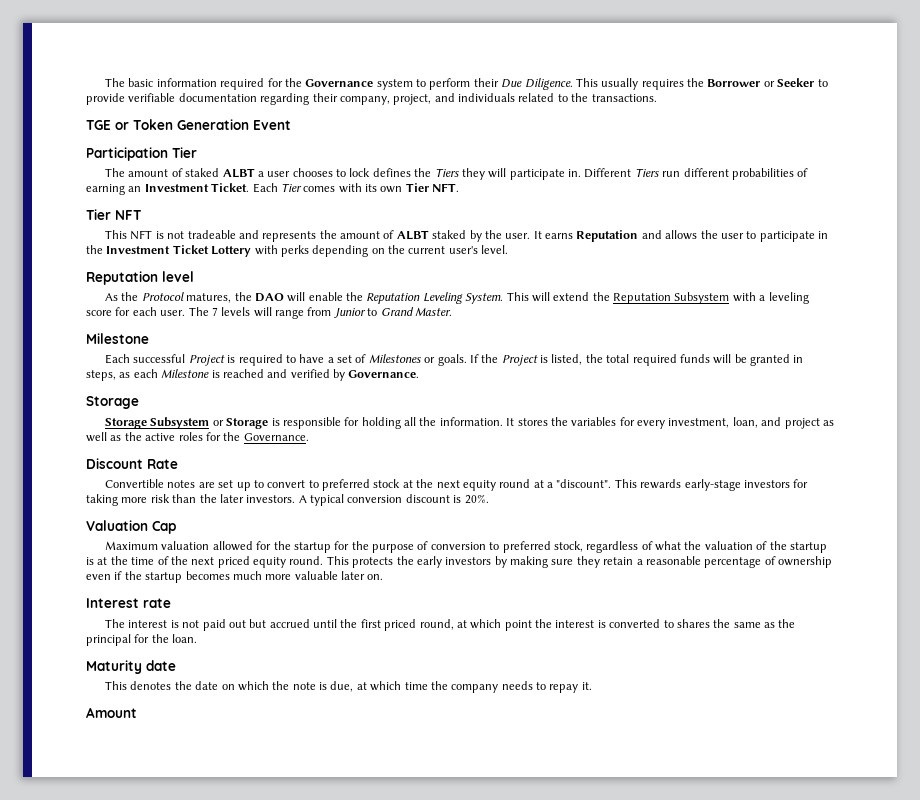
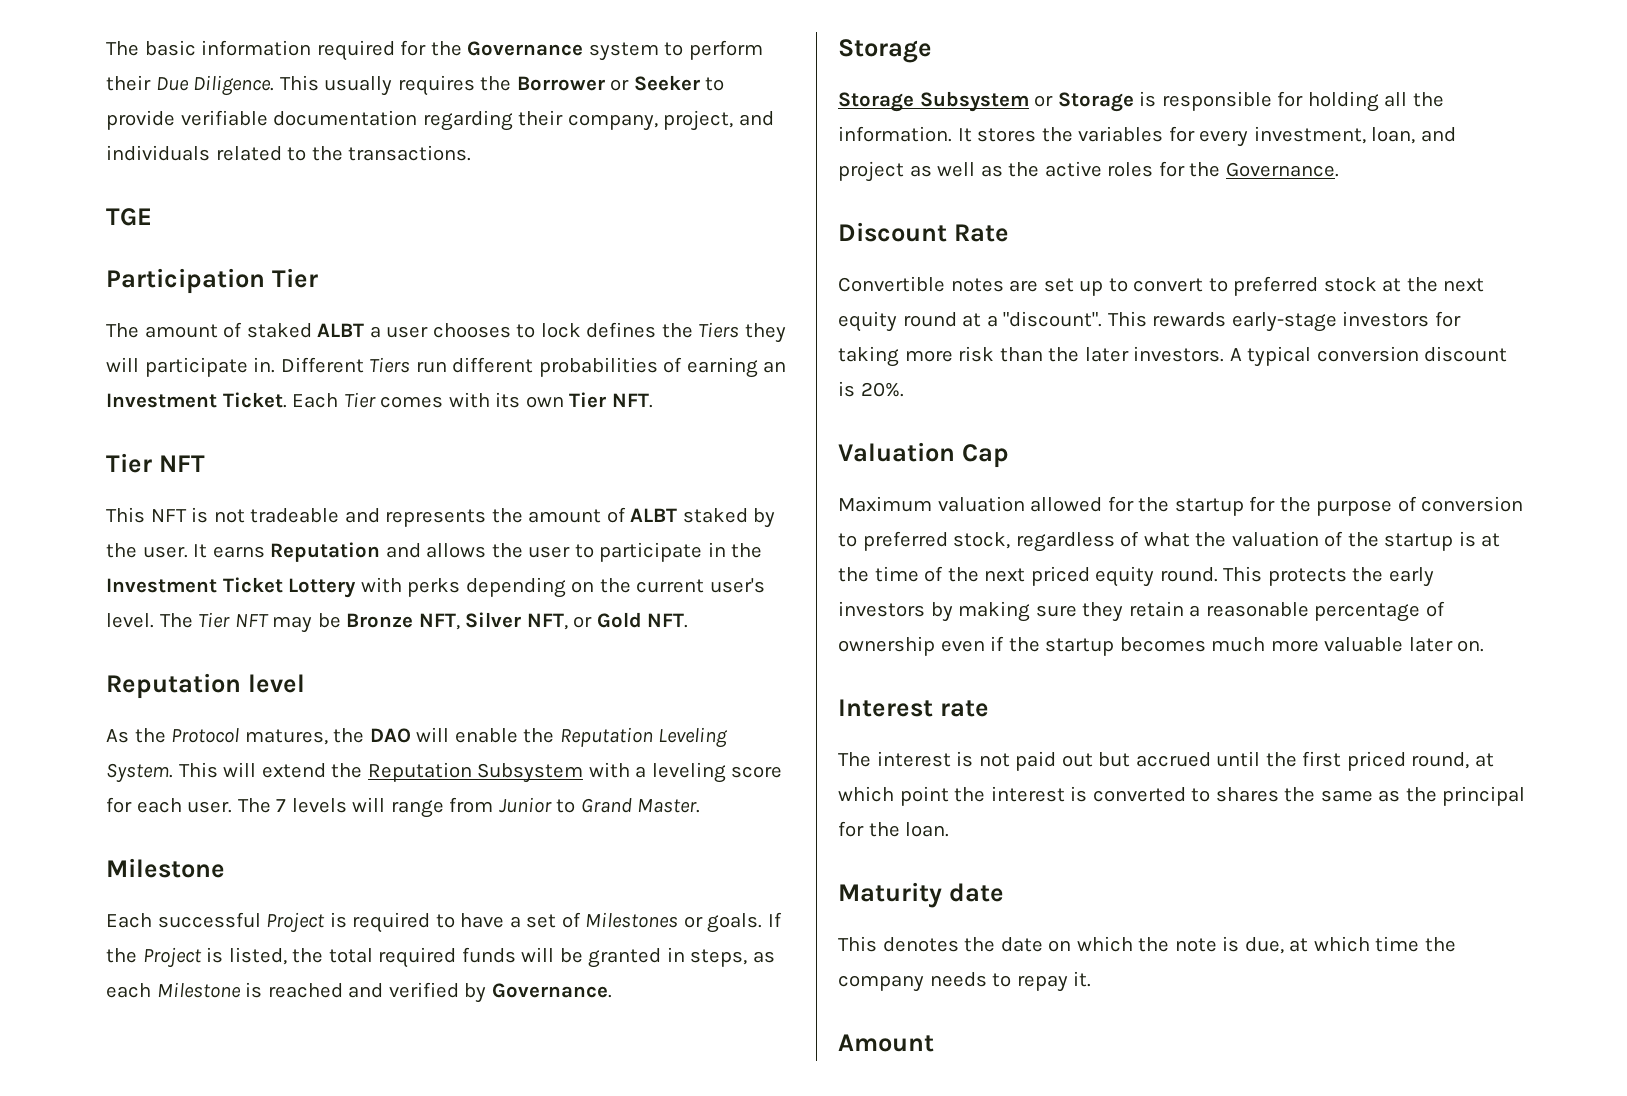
- TGE or Token Generation Event
+ TGE
+ The Tier NFT may be Bronze NFT, Silver NFT, or Gold NFT.

